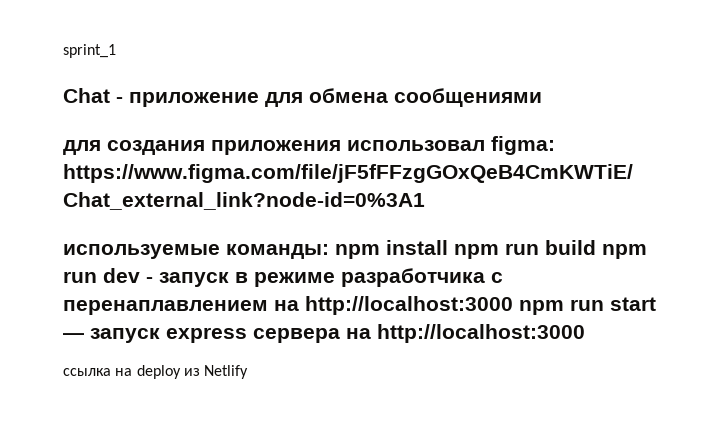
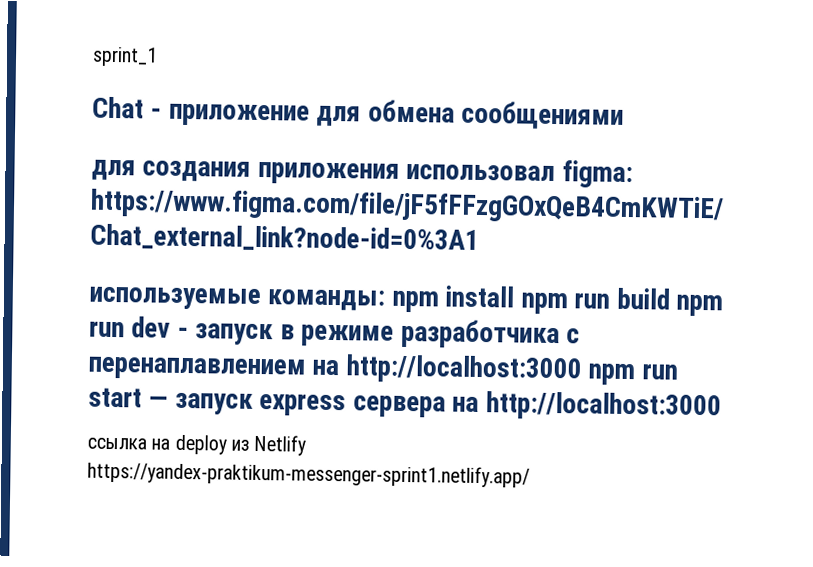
- ссылка на deploy из Netlify
+ ссылка на deploy из Netlify https://yandex-praktikum-messenger-sprint1.netlify.app/

